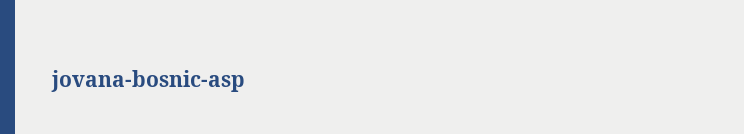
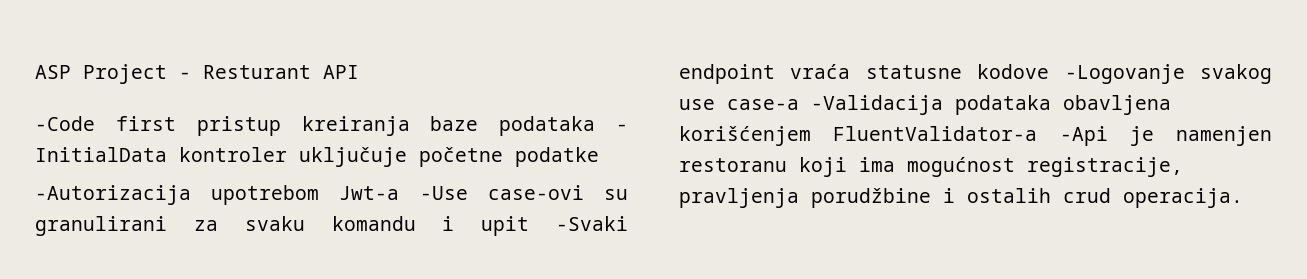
- jovana-bosnic-asp
+ ASP Project - Resturant API
+ -Code first pristup kreiranja baze podataka - InitialData kontroler uključuje početne podatke
+ -Autorizacija upotrebom Jwt-a -Use case-ovi su granulirani za svaku komandu i upit -Svaki endpoint vraća statusne kodove -Logovanje svakog use case-a -Validacija podataka obavljena korišćenjem FluentValidator-a -Api je namenjen restoranu koji ima mogućnost registracije, pravljenja porudžbine i ostalih crud operacija.

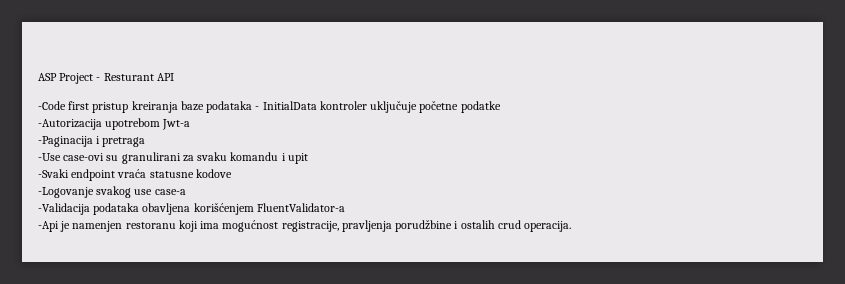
- -Autorizacija upotrebom Jwt-a -Use case-ovi su granulirani za svaku komandu i upit -Svaki endpoint vraća statusne kodove -Logovanje svakog use case-a -Validacija podataka obavljena korišćenjem FluentValidator-a -Api je namenjen restoranu koji ima mogućnost registracije, pravljenja porudžbine i ostalih crud operacija.
+ -Autorizacija upotrebom Jwt-a
+ -Paginacija i pretraga
+ -Use case-ovi su granulirani za svaku komandu i upit
+ -Svaki endpoint vraća statusne kodove
+ -Logovanje svakog use case-a
+ -Validacija podataka obavljena korišćenjem FluentValidator-a
+ -Api je namenjen restoranu koji ima mogućnost registracije, pravljenja porudžbine i ostalih crud operacija.

